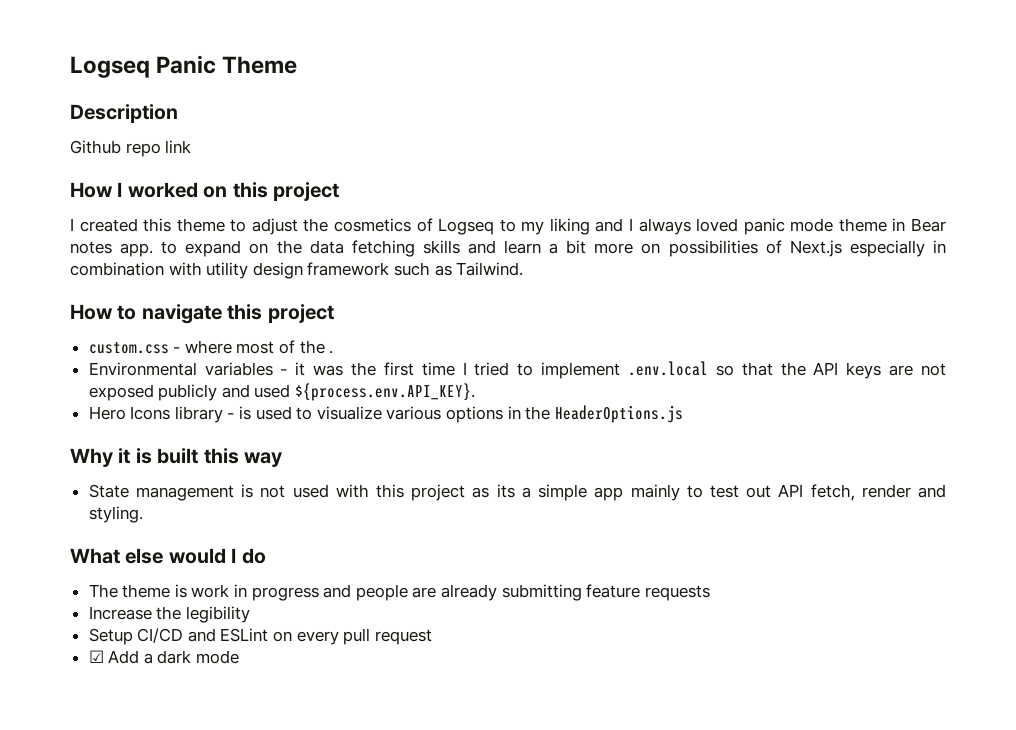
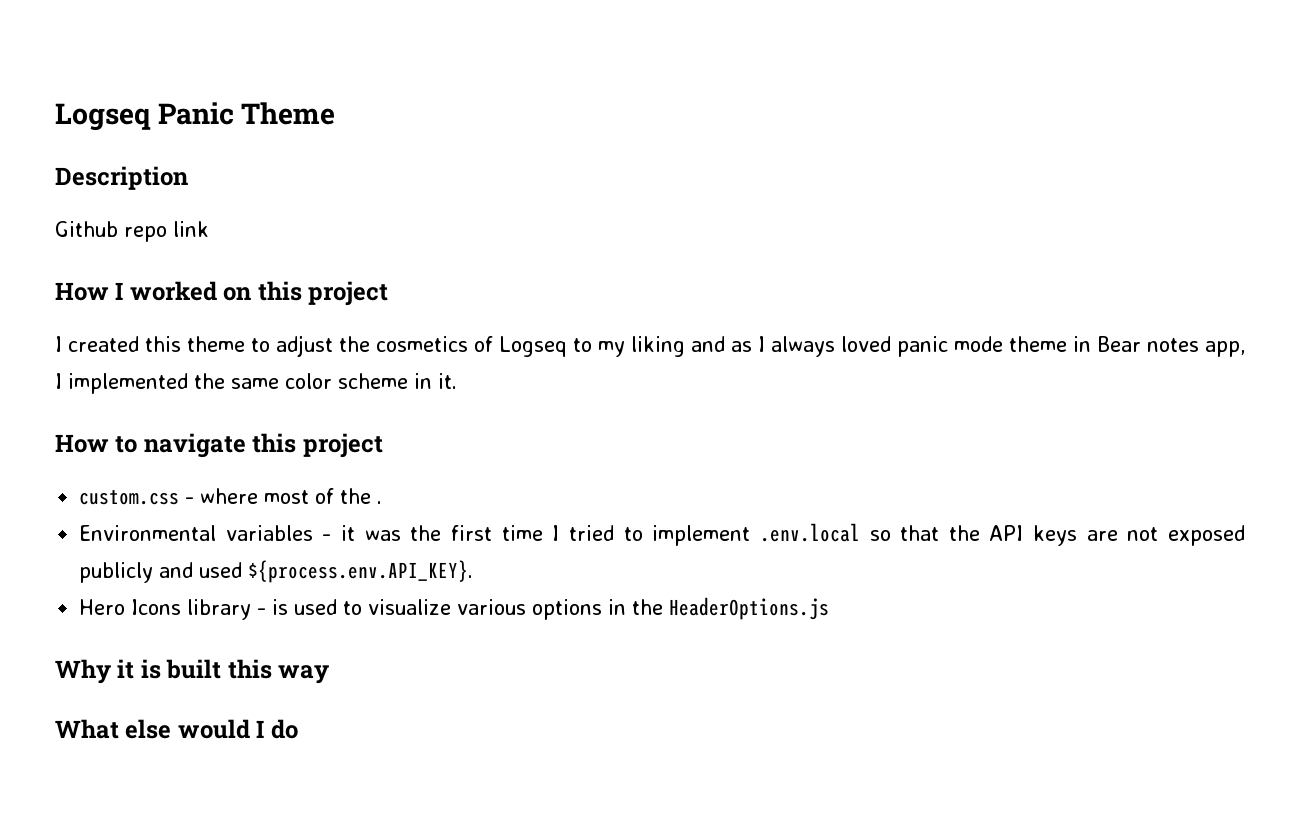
- I created this theme to adjust the cosmetics of Logseq to my liking and I always loved panic mode theme in Bear notes app. to expand on the data fetching skills and learn a bit more on possibilities of Next.js especially in combination with utility design framework such as Tailwind.
+ I created this theme to adjust the cosmetics of Logseq to my liking and as I always loved panic mode theme in Bear notes app, I implemented the same color scheme in it.
- State management is not used with this project as its a simple app mainly to test out API fetch, render and styling.
- The theme is work in progress and people are already submitting feature requests
- Increase the legibility
- Setup CI/CD and ESLint on every pull request
- ☑ Add a dark mode

